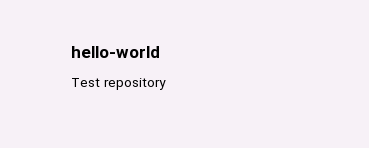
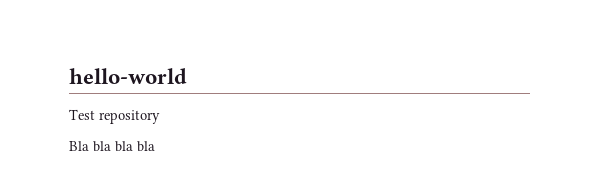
+ Bla bla bla bla

